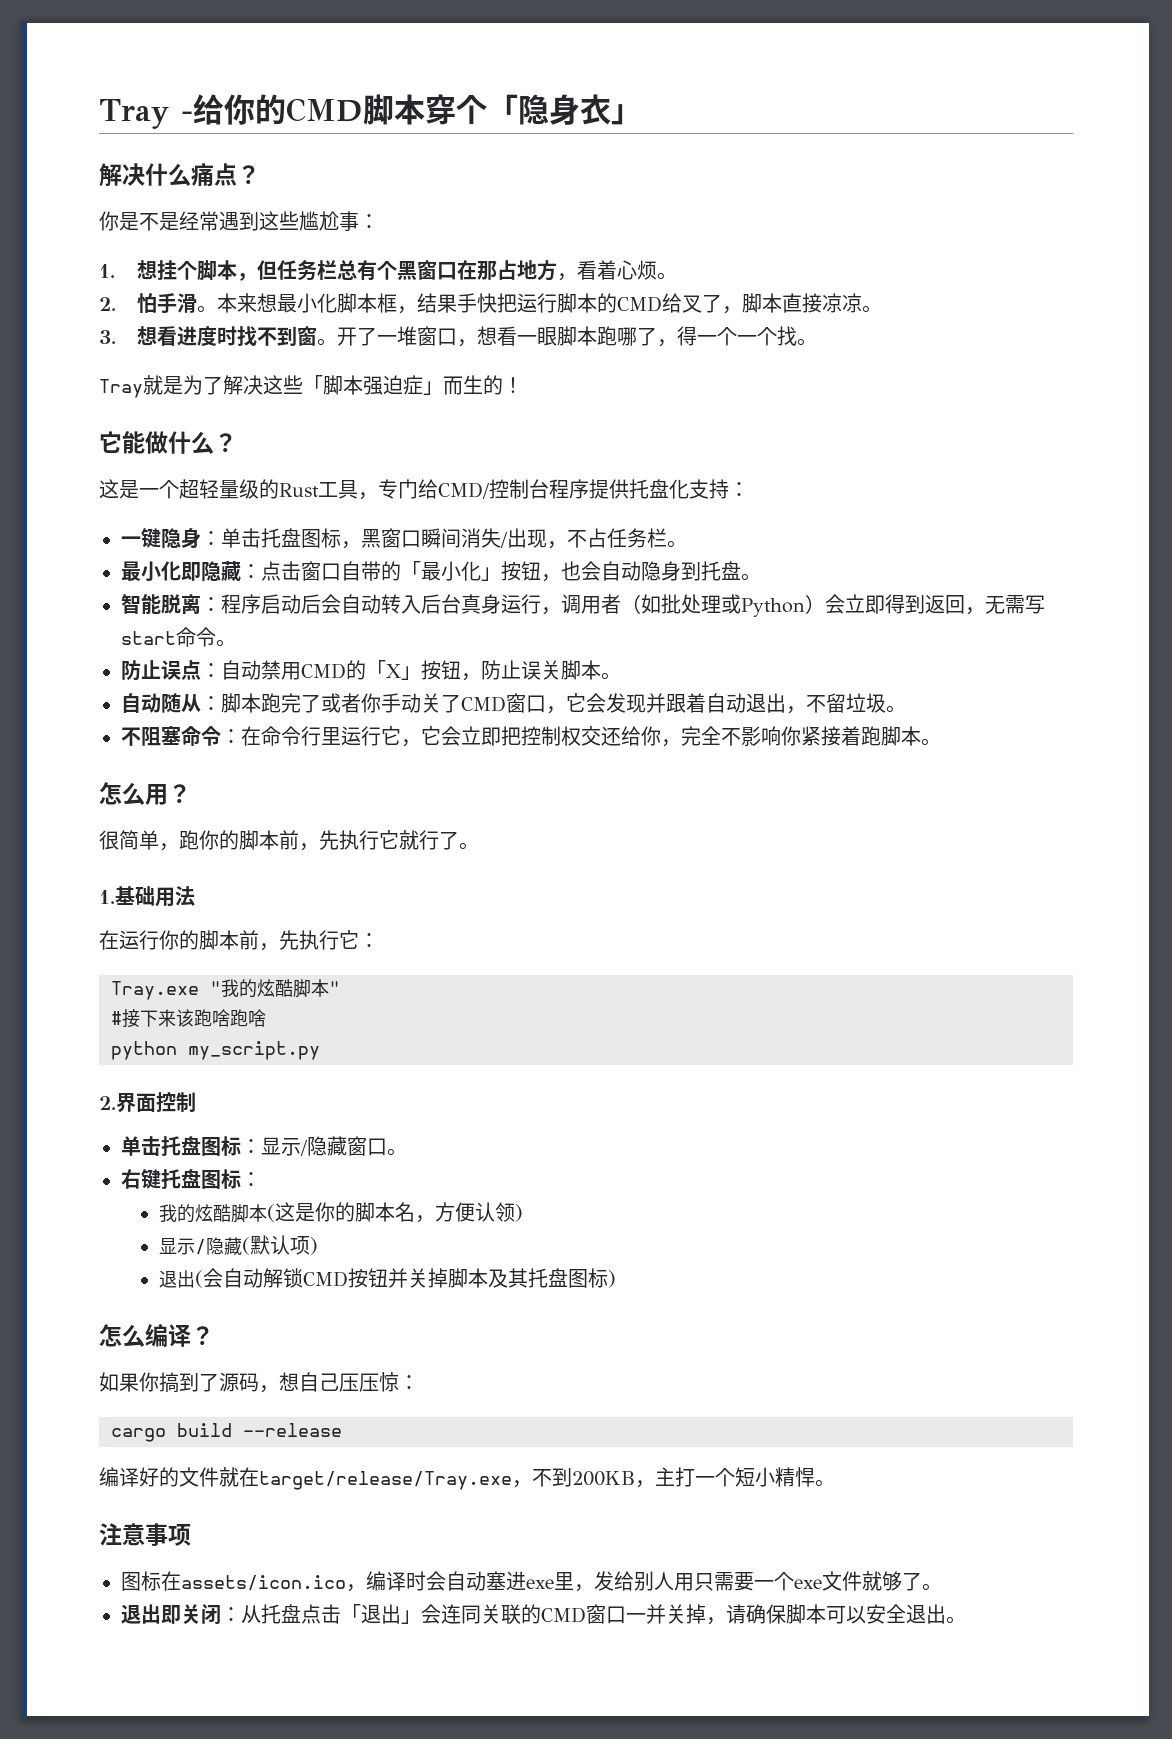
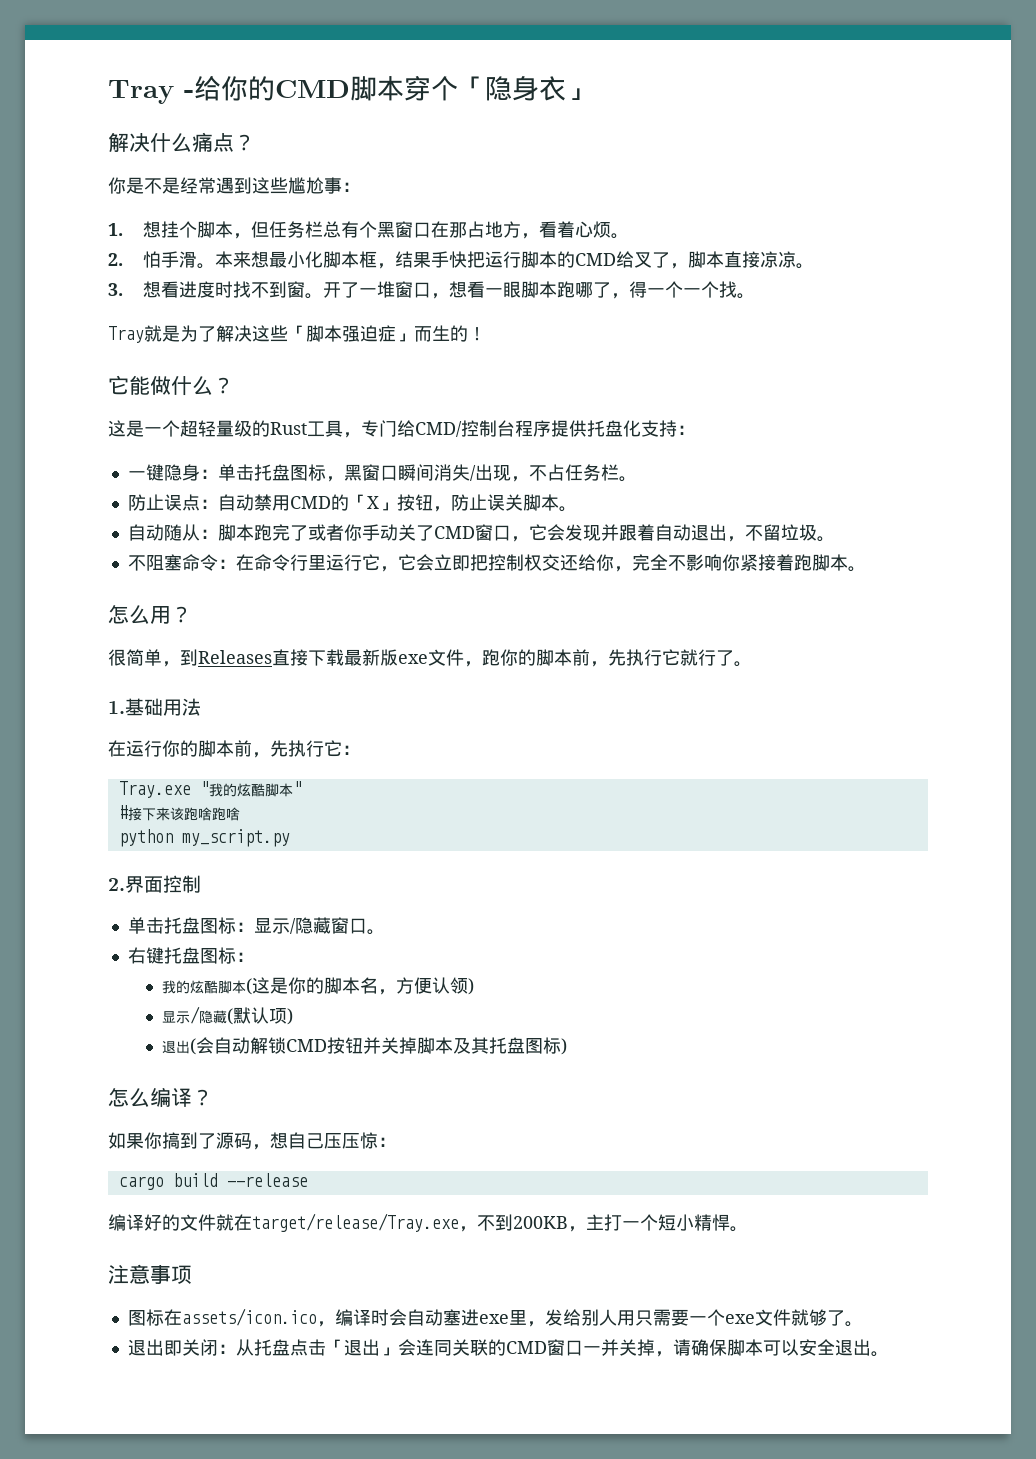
- 最小化即隐藏：点击窗口自带的「最小化」按钮，也会自动隐身到托盘。
- 智能脱离：程序启动后会自动转入后台真身运行，调用者（如批处理或Python）会立即得到返回，无需写start命令。
- 很简单，跑你的脚本前，先执行它就行了。
+ 很简单，到Releases直接下载最新版exe文件，跑你的脚本前，先执行它就行了。

